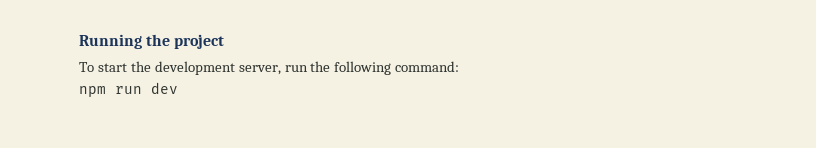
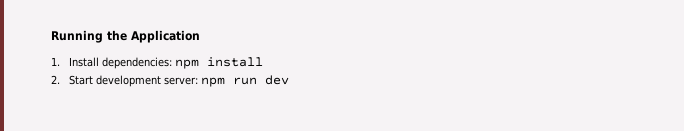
- Running the project
- To start the development server, run the following command:
- npm run dev
+ Running the Application
+ 1. Install dependencies: npm install
+ 2. Start development server: npm run dev

